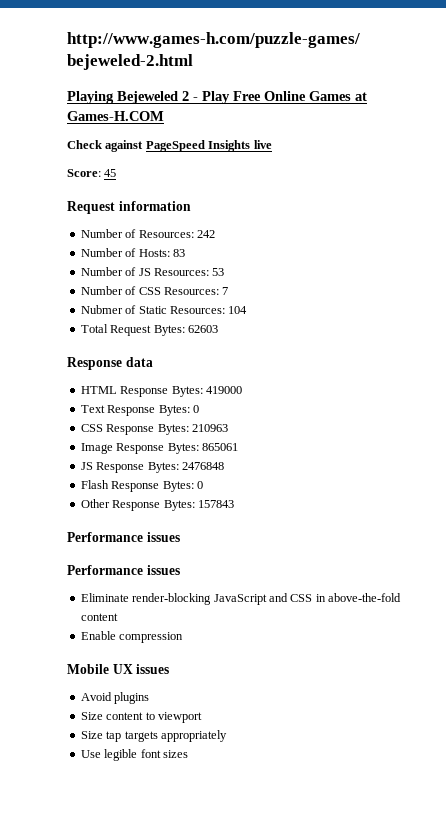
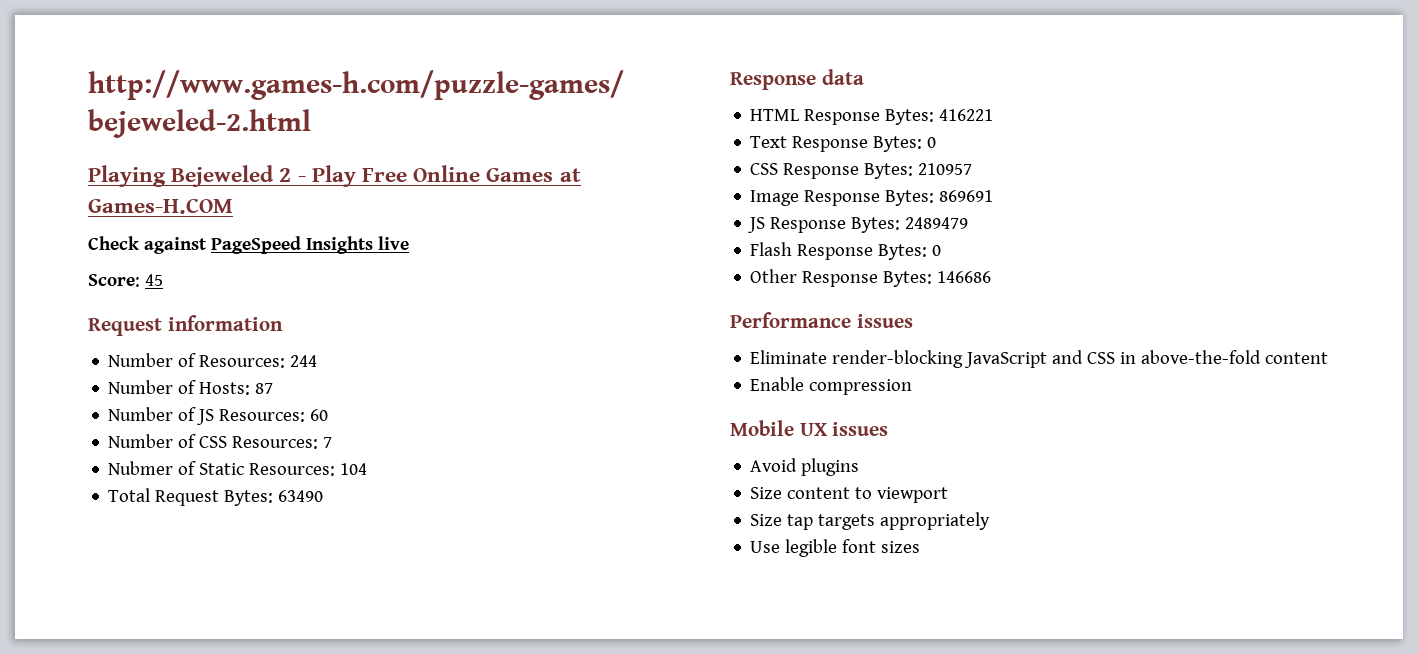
- Number of Resources: 242
+ Number of Resources: 244
- Number of Hosts: 83
+ Number of Hosts: 87
- Number of JS Resources: 53
+ Number of JS Resources: 60
- Total Request Bytes: 62603
+ Total Request Bytes: 63490
- HTML Response Bytes: 419000
+ HTML Response Bytes: 416221
- CSS Response Bytes: 210963
+ CSS Response Bytes: 210957
- Image Response Bytes: 865061
+ Image Response Bytes: 869691
- JS Response Bytes: 2476848
+ JS Response Bytes: 2489479
- Other Response Bytes: 157843
- Performance issues
+ Other Response Bytes: 146686

